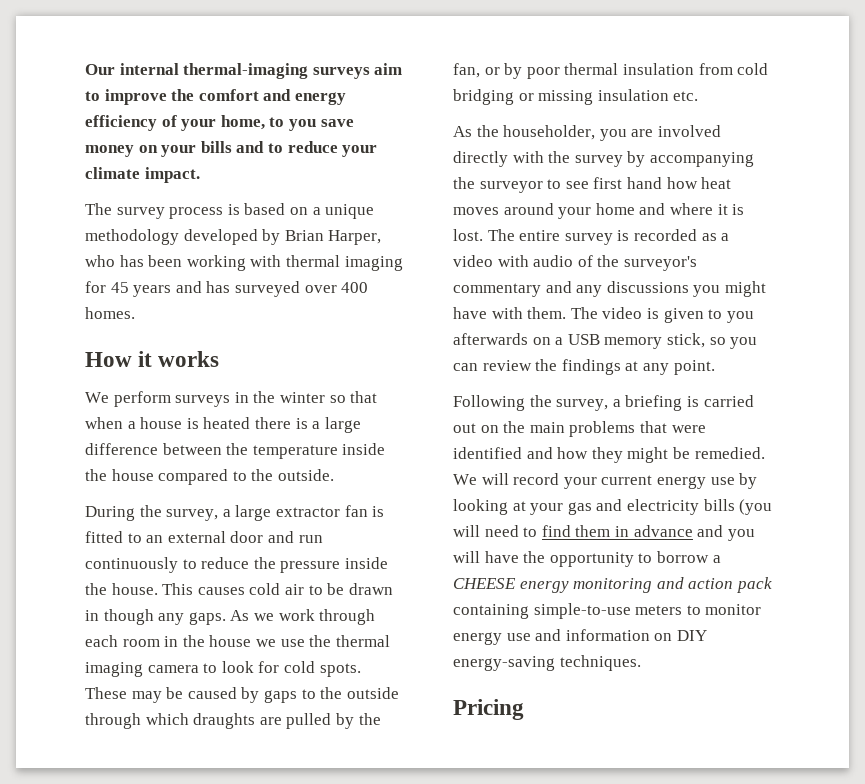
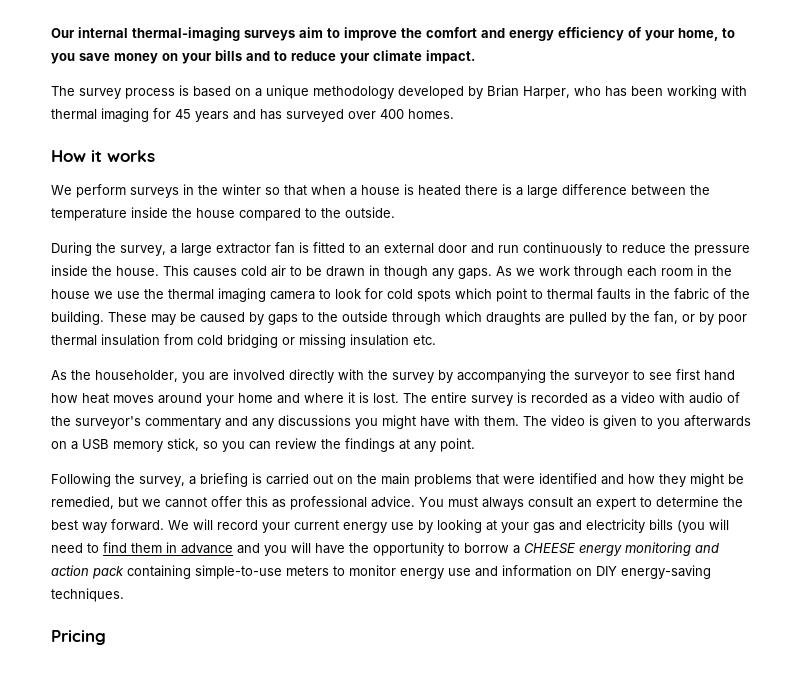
- As we work through each room in the house we use the thermal imaging camera to look for cold spots.
+ As we work through each room in the house we use the thermal imaging camera to look for cold spots which point to thermal faults in the fabric of the building.
- Following the survey, a briefing is carried out on the main problems that were identified and how they might be remedied.
+ Following the survey, a briefing is carried out on the main problems that were identified and how they might be remedied, but we cannot offer this as professional advice. You must always consult an expert to determine the best way forward.

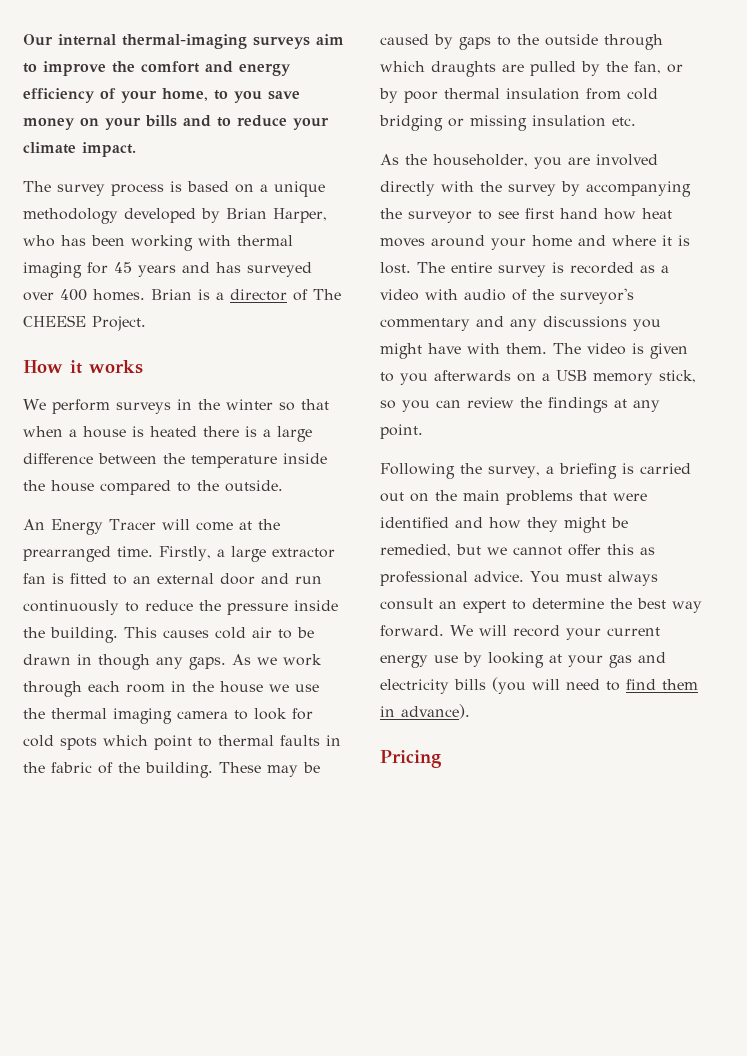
+ Brian is a director of The CHEESE Project.
- During the survey, a large extractor fan is fitted to an external door and run continuously to reduce the pressure inside the house.
+ An Energy Tracer will come at the prearranged time. Firstly, a large extractor fan is fitted to an external door and run continuously to reduce the pressure inside the building.
- We will record your current energy use by looking at your gas and electricity bills (you will need to find them in advance and you will have the opportunity to borrow a CHEESE energy monitoring and action pack containing simple-to-use meters to monitor energy use and information on DIY energy-saving techniques.
+ We will record your current energy use by looking at your gas and electricity bills (you will need to find them in advance).

